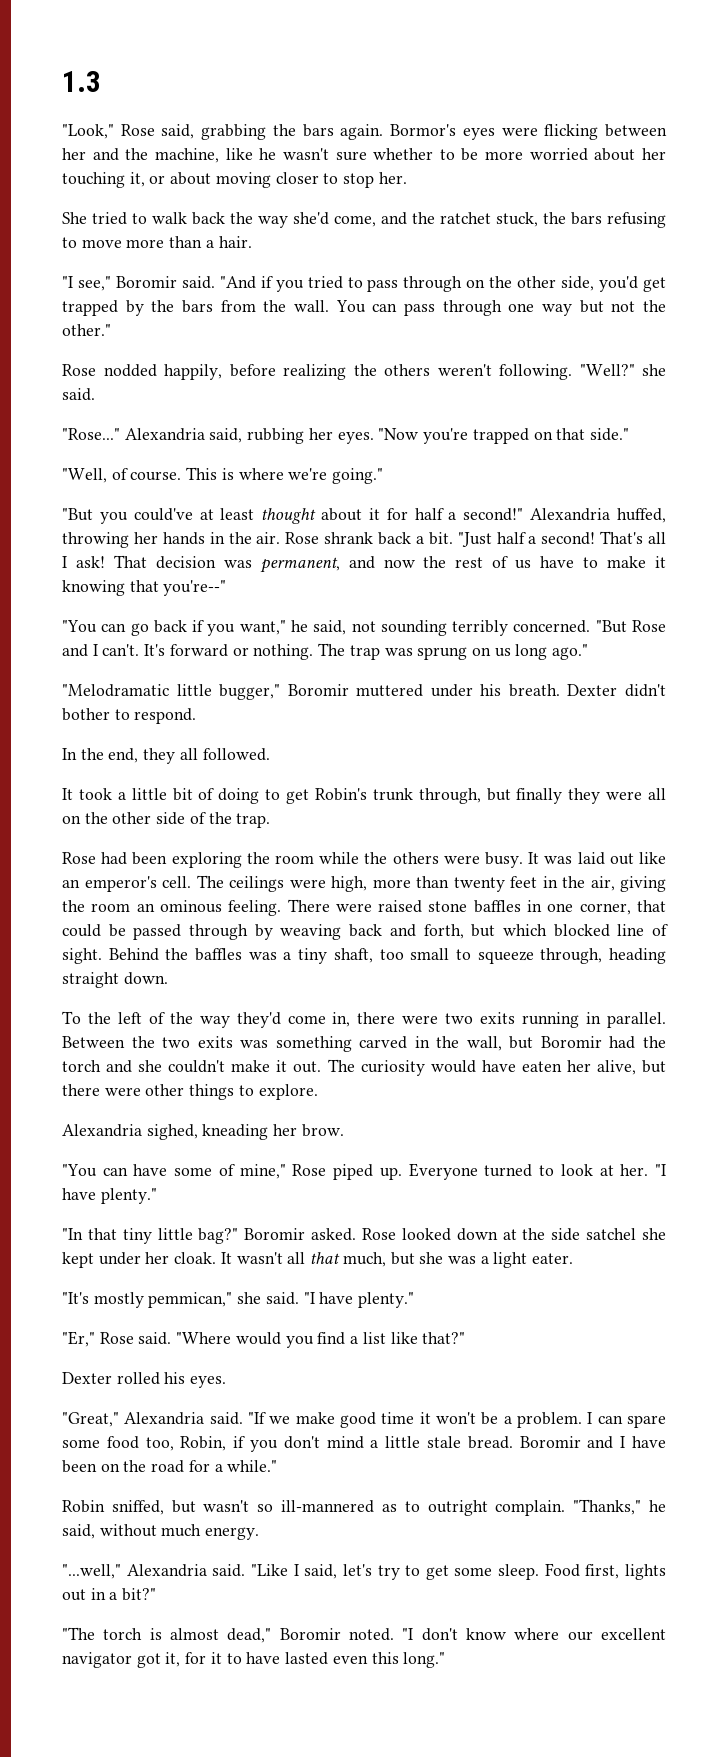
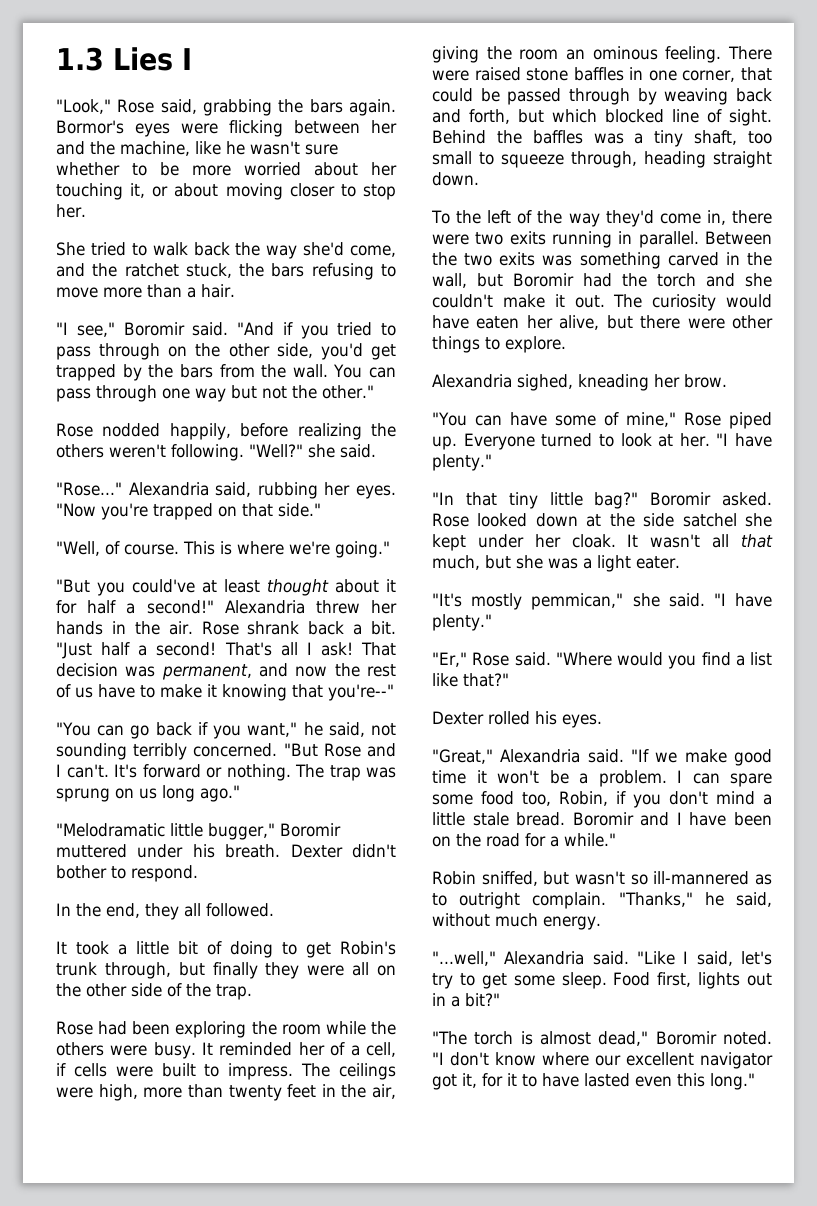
- 1.3
+ 1.3 Lies I
- Alexandria huffed, throwing her hands in the air.
+ Alexandria threw her hands in the air.
- It was laid out like an emperor's cell.
+ It reminded her of a cell, if cells were built to impress.

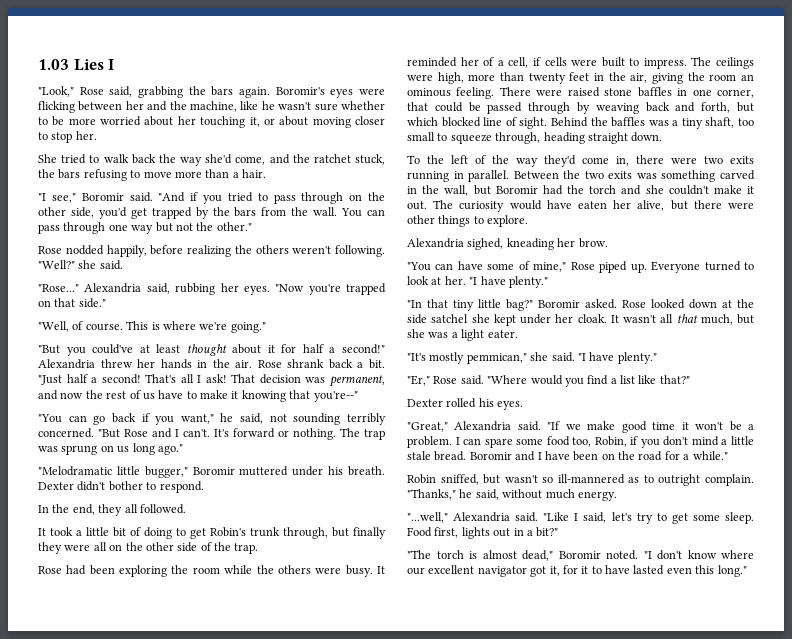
- 1.3 Lies I
+ 1.03 Lies I
- Bormor's eyes were flicking between her and the machine, like he wasn't sure whether to be more worried about her touching it, or about moving closer to stop her.
+ Boromir's eyes were flicking between her and the machine, like he wasn't sure whether to be more worried about her touching it, or about moving closer to stop her.

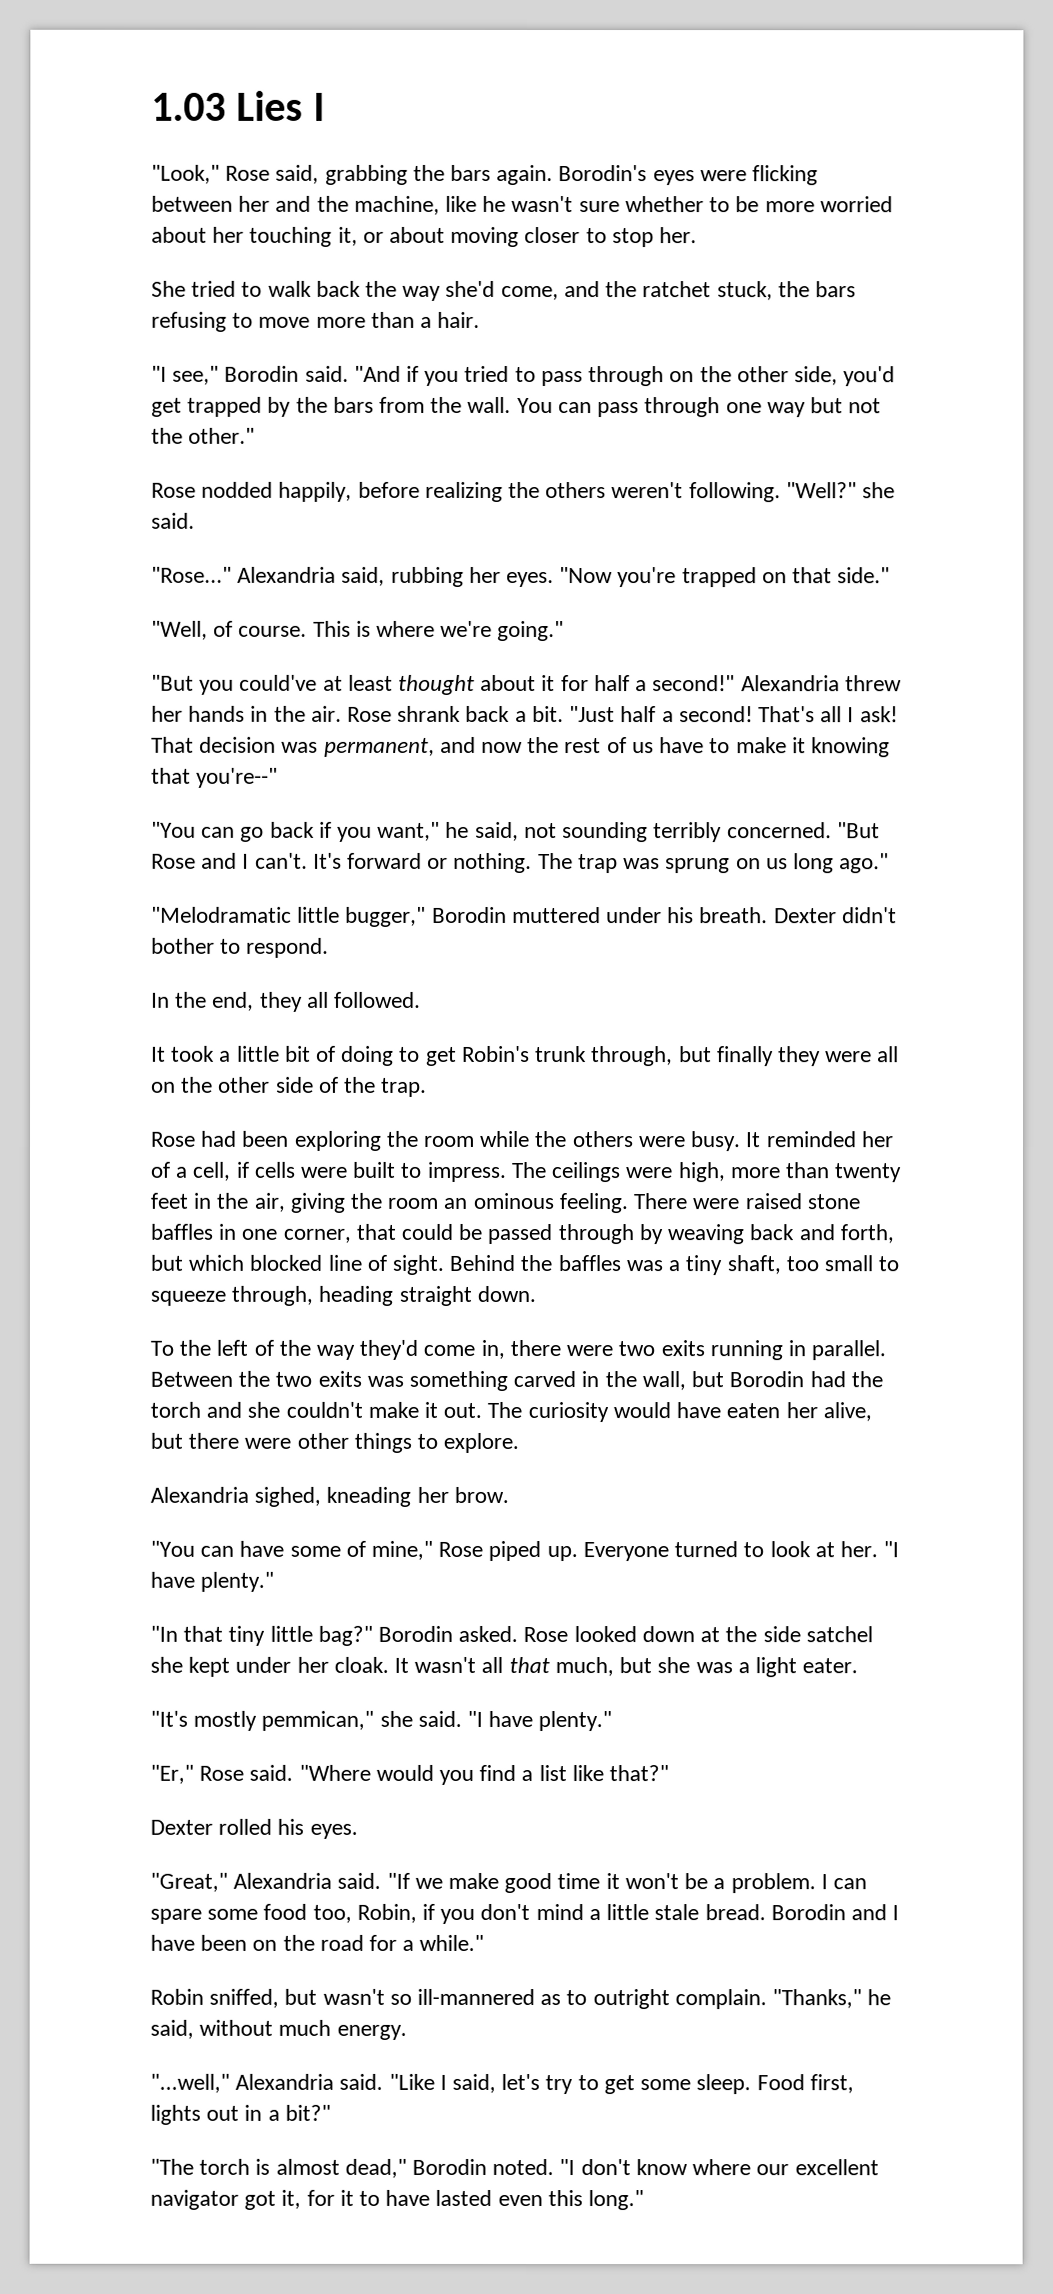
- Boromir's eyes were flicking between her and the machine, like he wasn't sure whether to be more worried about her touching it, or about moving closer to stop her.
+ Borodin's eyes were flicking between her and the machine, like he wasn't sure whether to be more worried about her touching it, or about moving closer to stop her.
- "I see," Boromir said.
+ "I see," Borodin said.
- "Melodramatic little bugger," Boromir muttered under his breath.
+ "Melodramatic little bugger," Borodin muttered under his breath.
- Between the two exits was something carved in the wall, but Boromir had the torch and she couldn't make it out.
+ Between the two exits was something carved in the wall, but Borodin had the torch and she couldn't make it out.
- Boromir asked.
+ Borodin asked.
- Boromir and I have been on the road for a while."
+ Borodin and I have been on the road for a while."
- "The torch is almost dead," Boromir noted.
+ "The torch is almost dead," Borodin noted.

